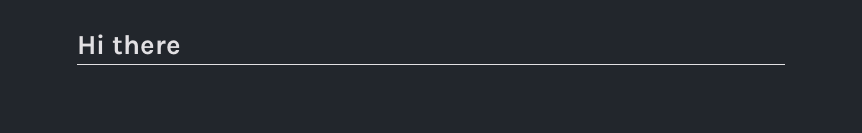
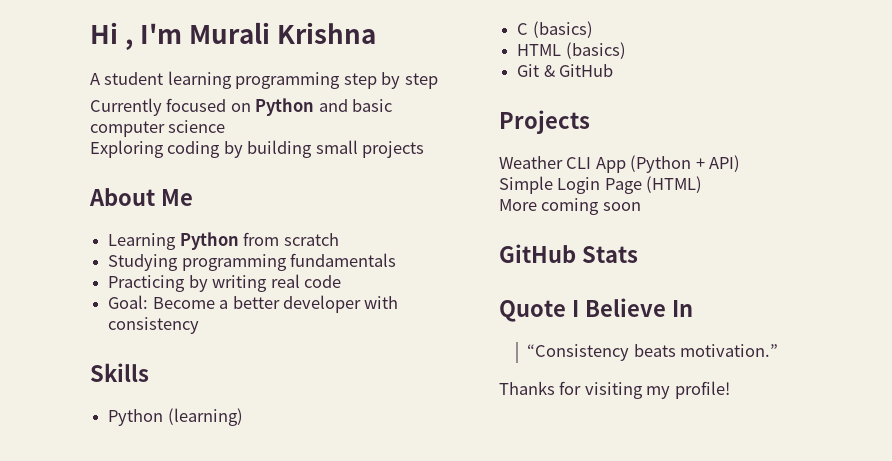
- Hi there
+ Hi , I'm Murali Krishna
+ A student learning programming step by step
+ Currently focused on Python and basic computer science
+ Exploring coding by building small projects
+ About Me
+ Learning Python from scratch
+ Studying programming fundamentals
+ Practicing by writing real code
+ Goal: Become a better developer with consistency
+ Skills
+ Python (learning)
+ C (basics)
+ HTML (basics)
+ Git & GitHub
+ Projects
+ Weather CLI App (Python + API)
+ Simple Login Page (HTML)
+ More coming soon
+ GitHub Stats
+ Quote I Believe In
+ “Consistency beats motivation.”
+ Thanks for visiting my profile!

